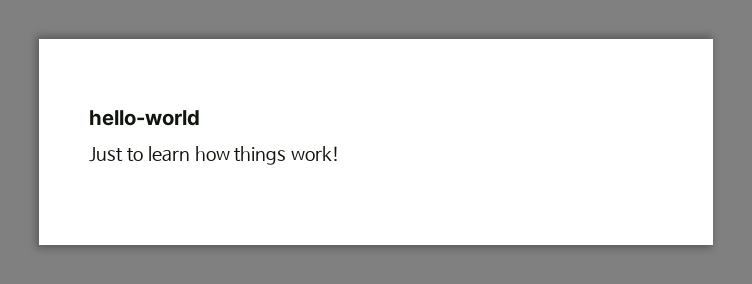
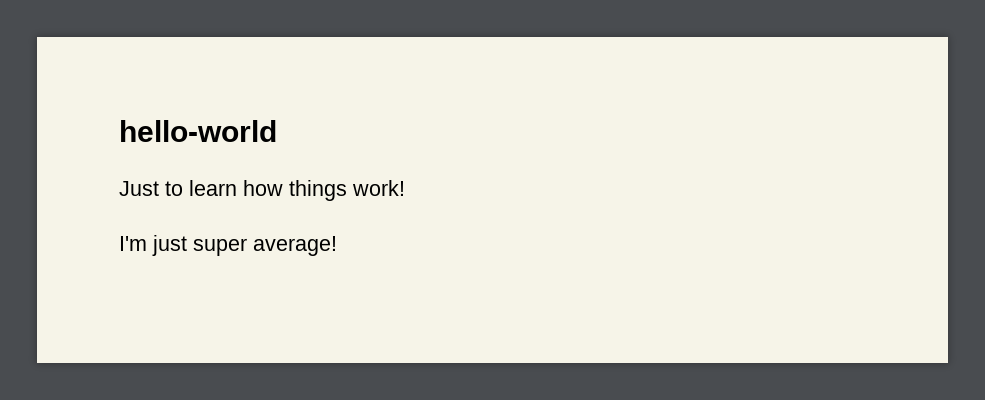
+ I'm just super average!

